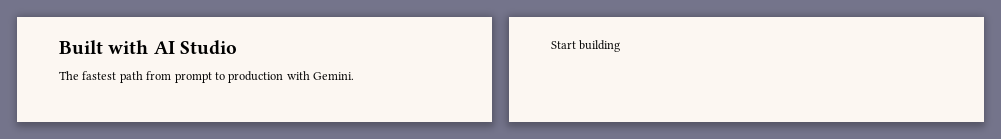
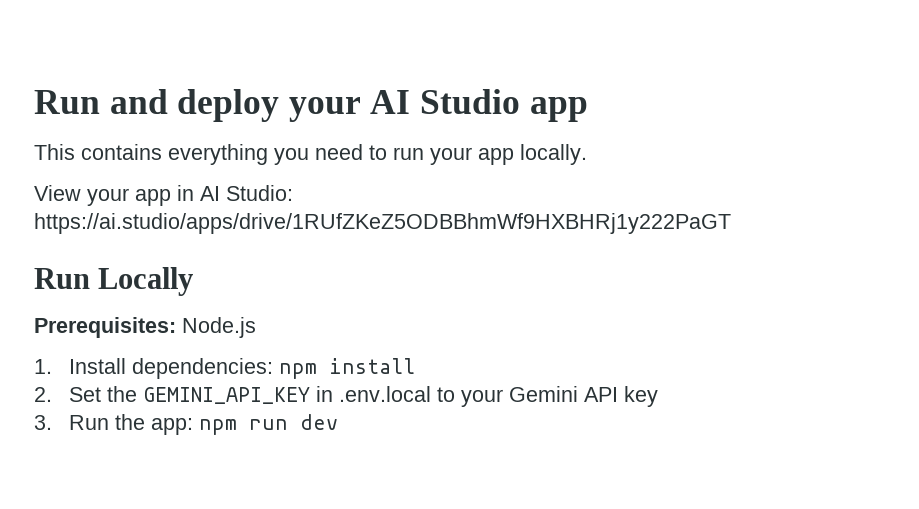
- Built with AI Studio
- The fastest path from prompt to production with Gemini.
- Start building
+ Run and deploy your AI Studio app
+ This contains everything you need to run your app locally.
+ View your app in AI Studio: https://ai.studio/apps/drive/1RUfZKeZ5ODBBhmWf9HXBHRj1y222PaGT
+ Run Locally
+ Prerequisites: Node.js
+ 1. Install dependencies: npm install
+ 2. Set the GEMINI_API_KEY in .env.local to your Gemini API key
+ 3. Run the app: npm run dev

